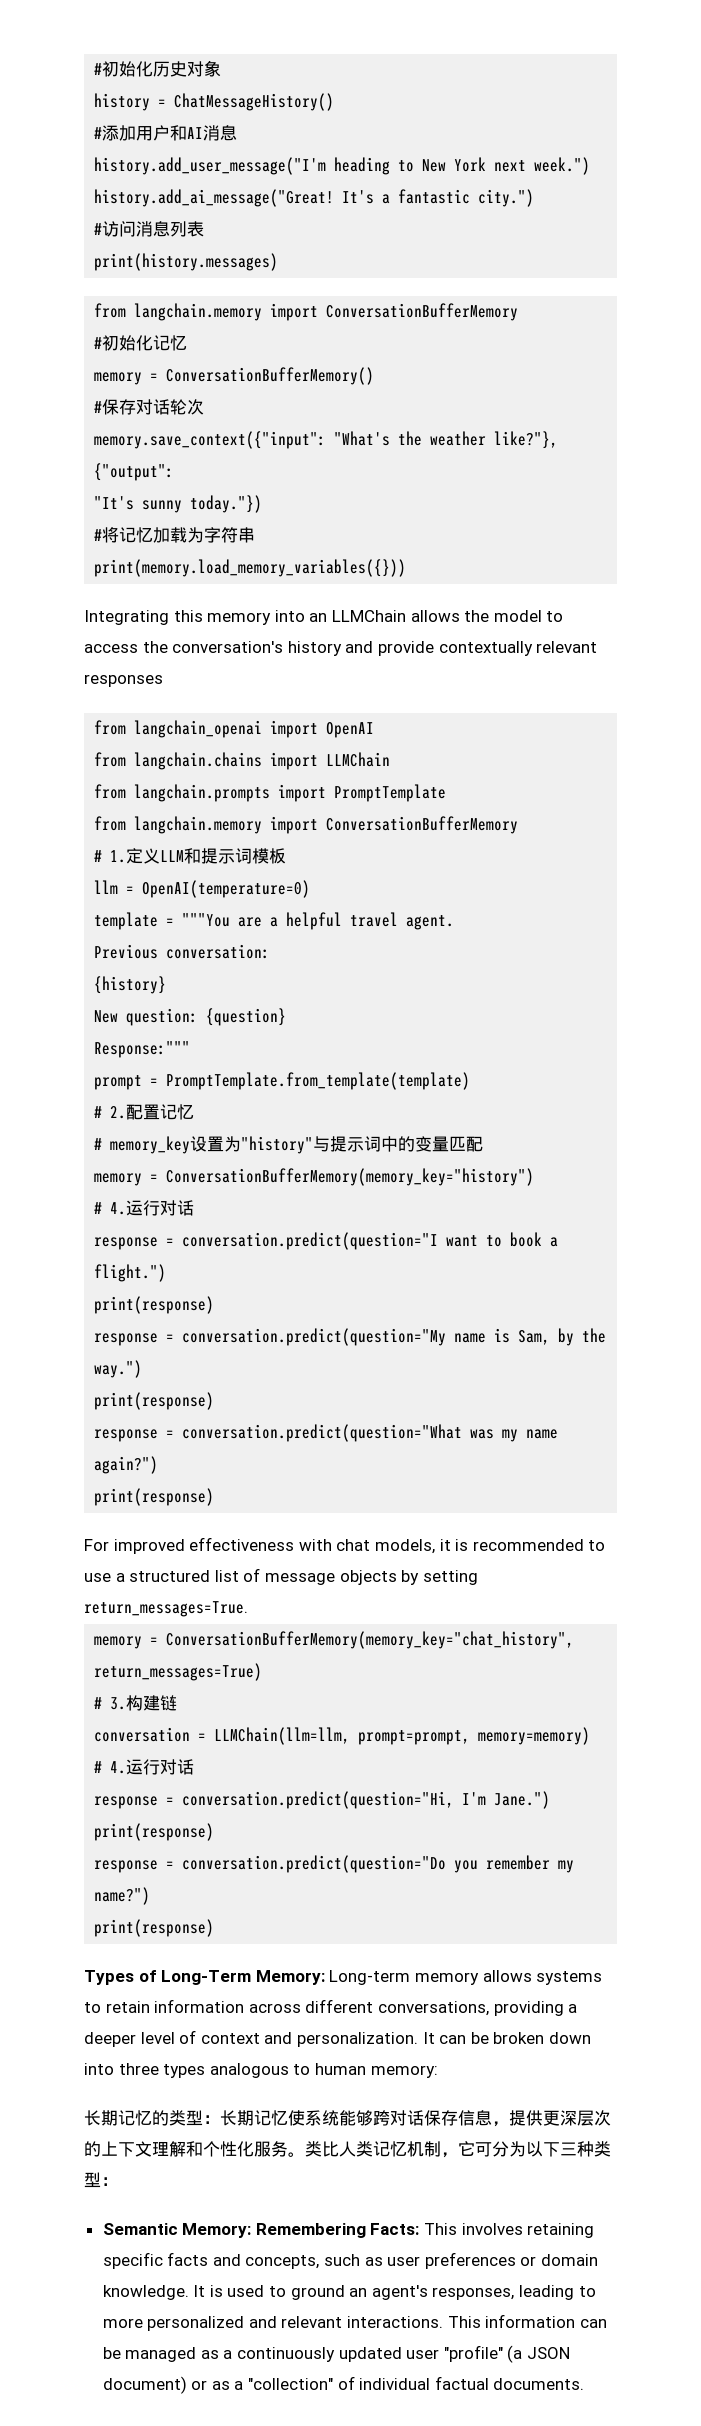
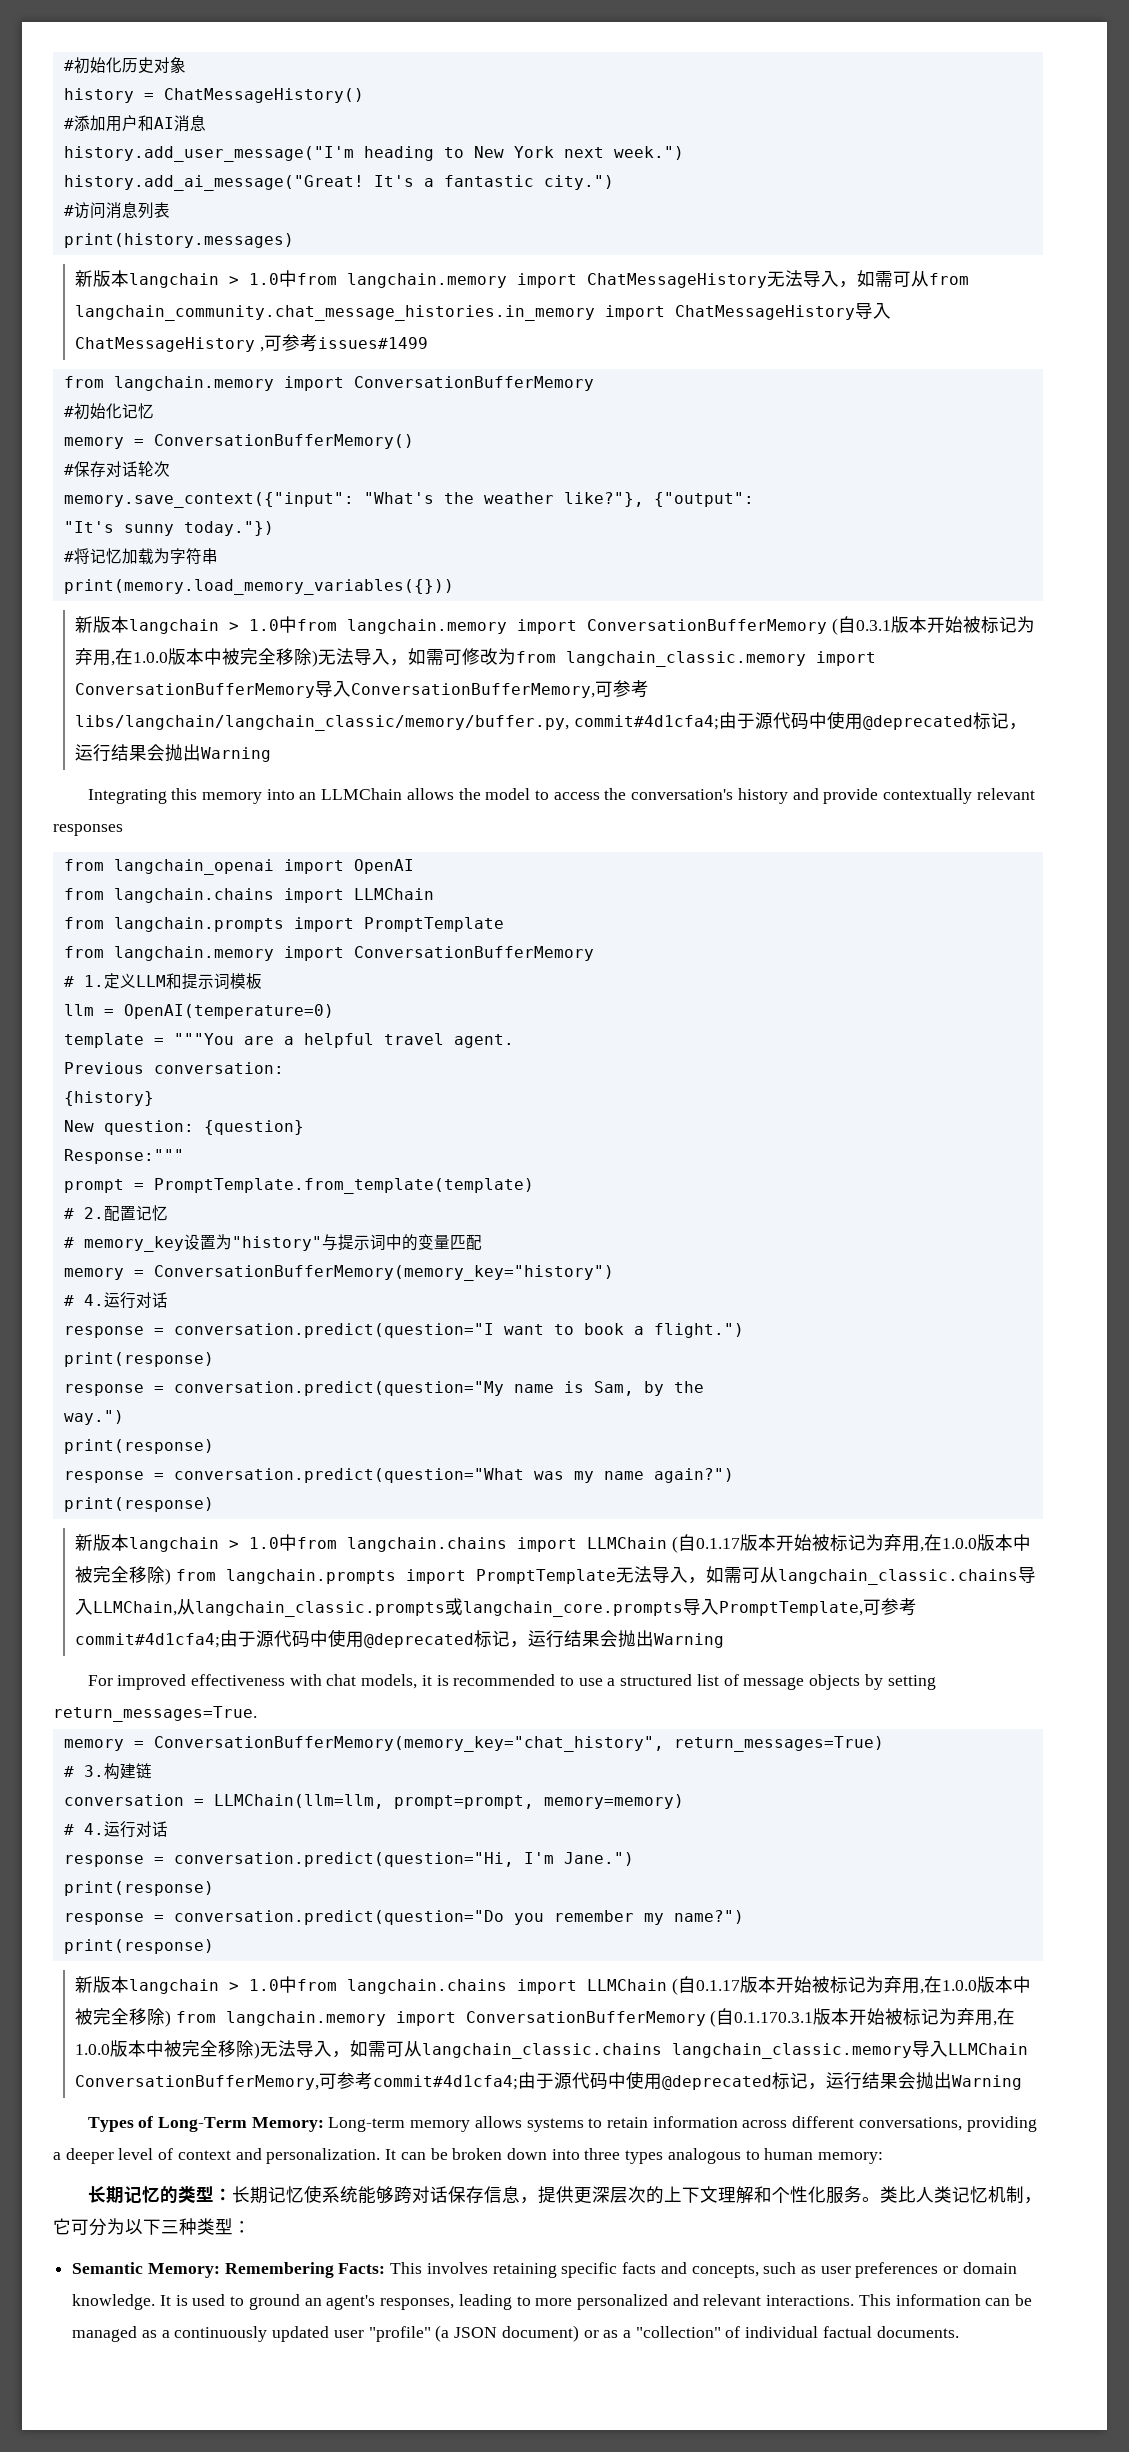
+ 新版本langchain > 1.0中from langchain.memory import ChatMessageHistory无法导入，如需可从from langchain_community.chat_message_histories.in_memory import ChatMessageHistory导入ChatMessageHistory ,可参考issues#1499
+ 新版本langchain > 1.0中from langchain.memory import ConversationBufferMemory (自0.3.1版本开始被标记为弃用,在1.0.0版本中被完全移除)无法导入，如需可修改为from langchain_classic.memory import ConversationBufferMemory导入ConversationBufferMemory,可参考libs/langchain/langchain_classic/memory/buffer.py, commit#4d1cfa4;由于源代码中使用@deprecated标记，运行结果会抛出Warning
+ 新版本langchain > 1.0中from langchain.chains import LLMChain (自0.1.17版本开始被标记为弃用,在1.0.0版本中被完全移除) from langchain.prompts import PromptTemplate无法导入，如需可从langchain_classic.chains导入LLMChain,从langchain_classic.prompts或langchain_core.prompts导入PromptTemplate,可参考commit#4d1cfa4;由于源代码中使用@deprecated标记，运行结果会抛出Warning
+ 新版本langchain > 1.0中from langchain.chains import LLMChain (自0.1.17版本开始被标记为弃用,在1.0.0版本中被完全移除) from langchain.memory import ConversationBufferMemory (自0.1.170.3.1版本开始被标记为弃用,在1.0.0版本中被完全移除)无法导入，如需可从langchain_classic.chains langchain_classic.memory导入LLMChain ConversationBufferMemory,可参考commit#4d1cfa4;由于源代码中使用@deprecated标记，运行结果会抛出Warning

